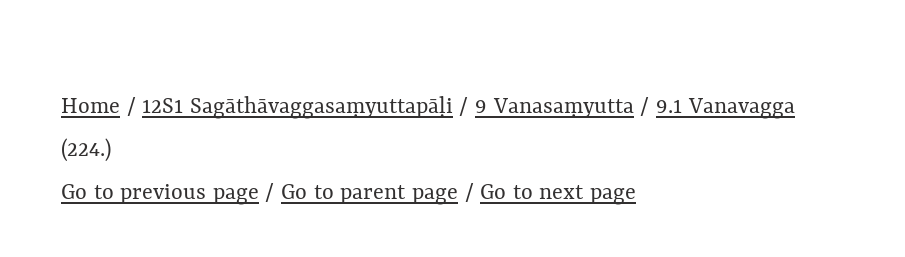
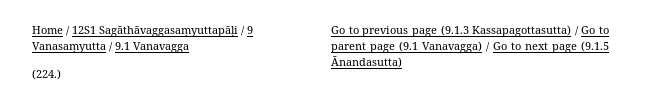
- Go to previous page / Go to parent page / Go to next page
+ Go to previous page (9.1.3 Kassapagottasutta) / Go to parent page (9.1 Vanavagga) / Go to next page (9.1.5 Ānandasutta)

